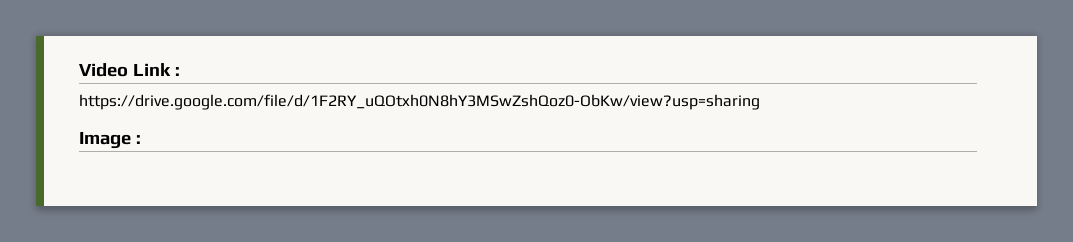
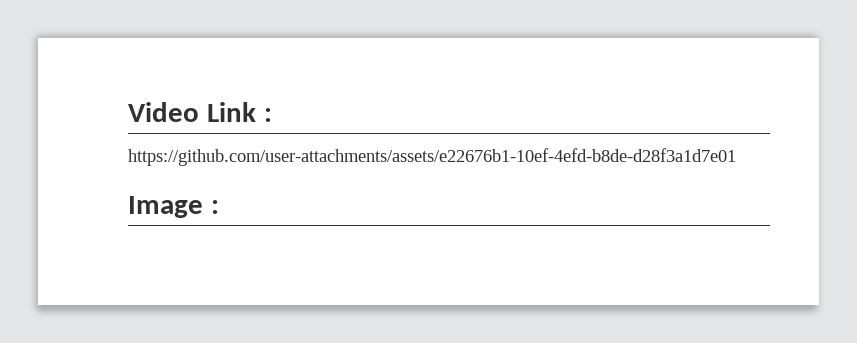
- https://drive.google.com/file/d/1F2RY_uQOtxh0N8hY3MSwZshQoz0-ObKw/view?usp=sharing
+ https://github.com/user-attachments/assets/e22676b1-10ef-4efd-b8de-d28f3a1d7e01

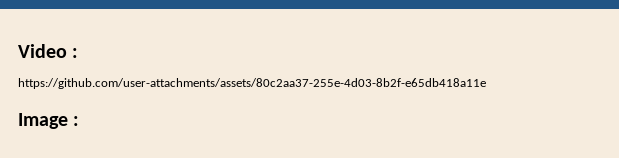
- Video Link :
+ Video :
- https://github.com/user-attachments/assets/e22676b1-10ef-4efd-b8de-d28f3a1d7e01
+ https://github.com/user-attachments/assets/80c2aa37-255e-4d03-8b2f-e65db418a11e

